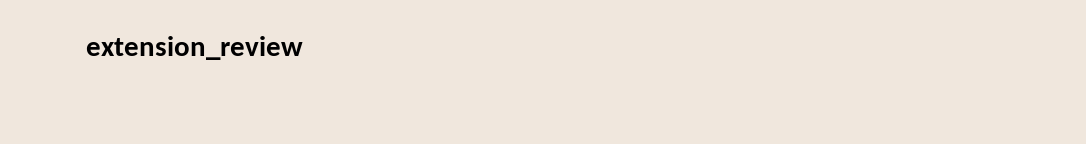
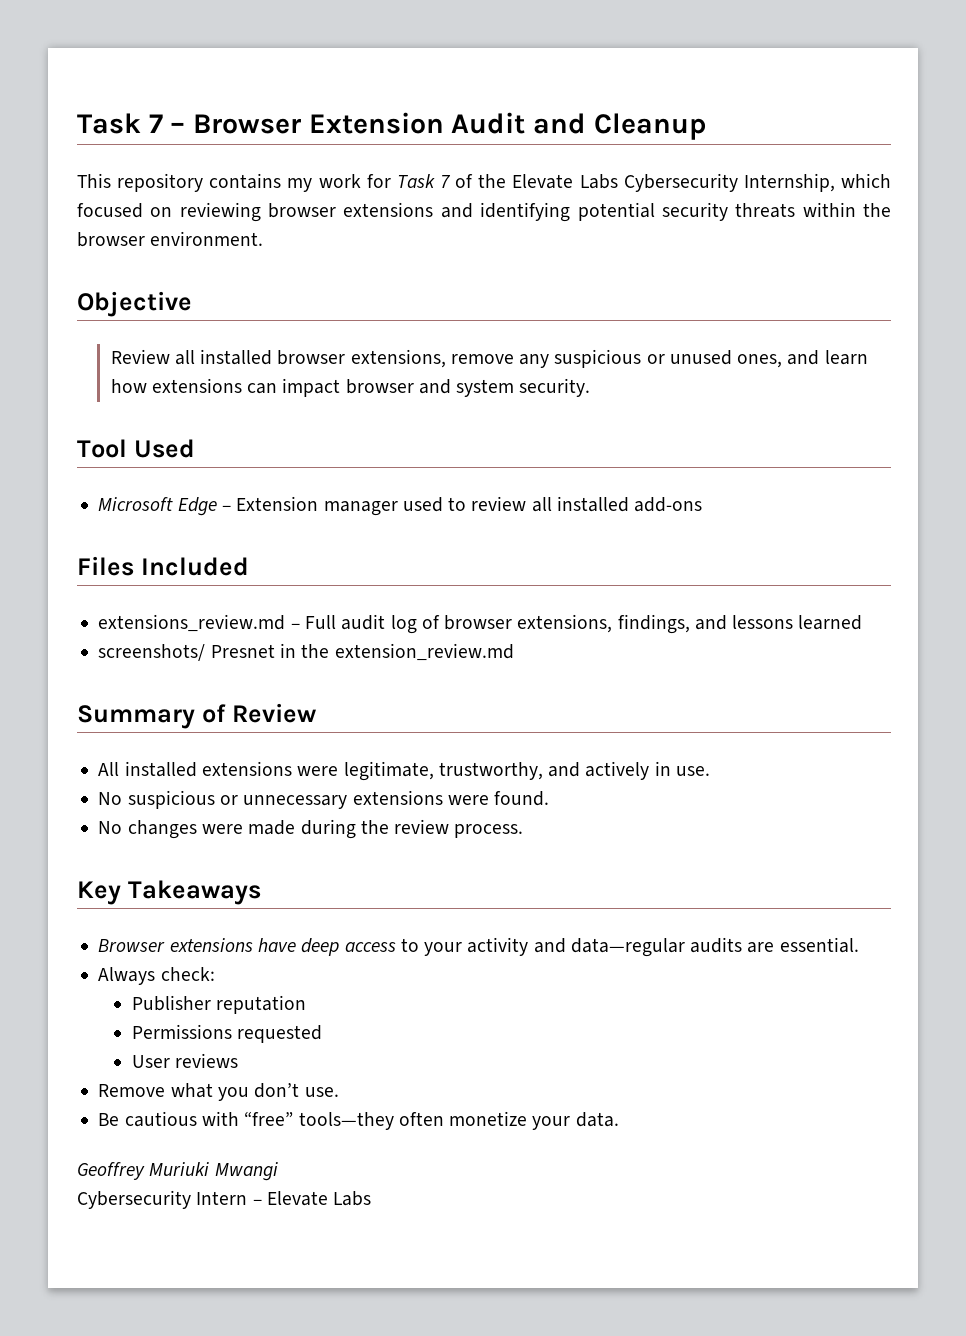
- extension_review
+ Task 7 – Browser Extension Audit and Cleanup
+ This repository contains my work for Task 7 of the Elevate Labs Cybersecurity Internship, which focused on reviewing browser extensions and identifying potential security threats within the browser environment.
+ Objective
+ Review all installed browser extensions, remove any suspicious or unused ones, and learn how extensions can impact browser and system security.
+ Tool Used
+ Microsoft Edge – Extension manager used to review all installed add-ons
+ Files Included
+ extensions_review.md – Full audit log of browser extensions, findings, and lessons learned
+ screenshots/ Presnet in the extension_review.md
+ Summary of Review
+ All installed extensions were legitimate, trustworthy, and actively in use.
+ No suspicious or unnecessary extensions were found.
+ No changes were made during the review process.
+ Key Takeaways
+ Browser extensions have deep access to your activity and data—regular audits are essential.
+ Always check:
+ Publisher reputation
+ Permissions requested
+ User reviews
+ Remove what you don’t use.
+ Be cautious with “free” tools—they often monetize your data.
+ Geoffrey Muriuki Mwangi
+ Cybersecurity Intern – Elevate Labs

